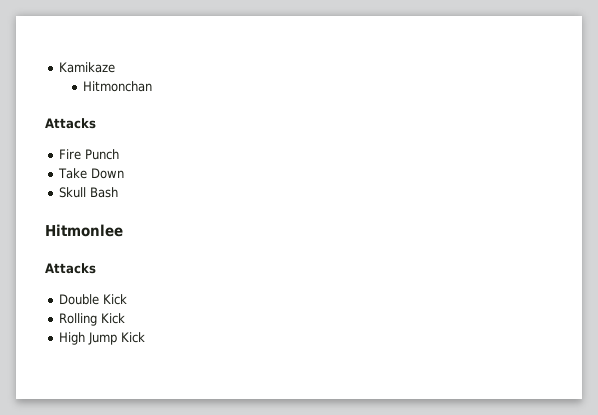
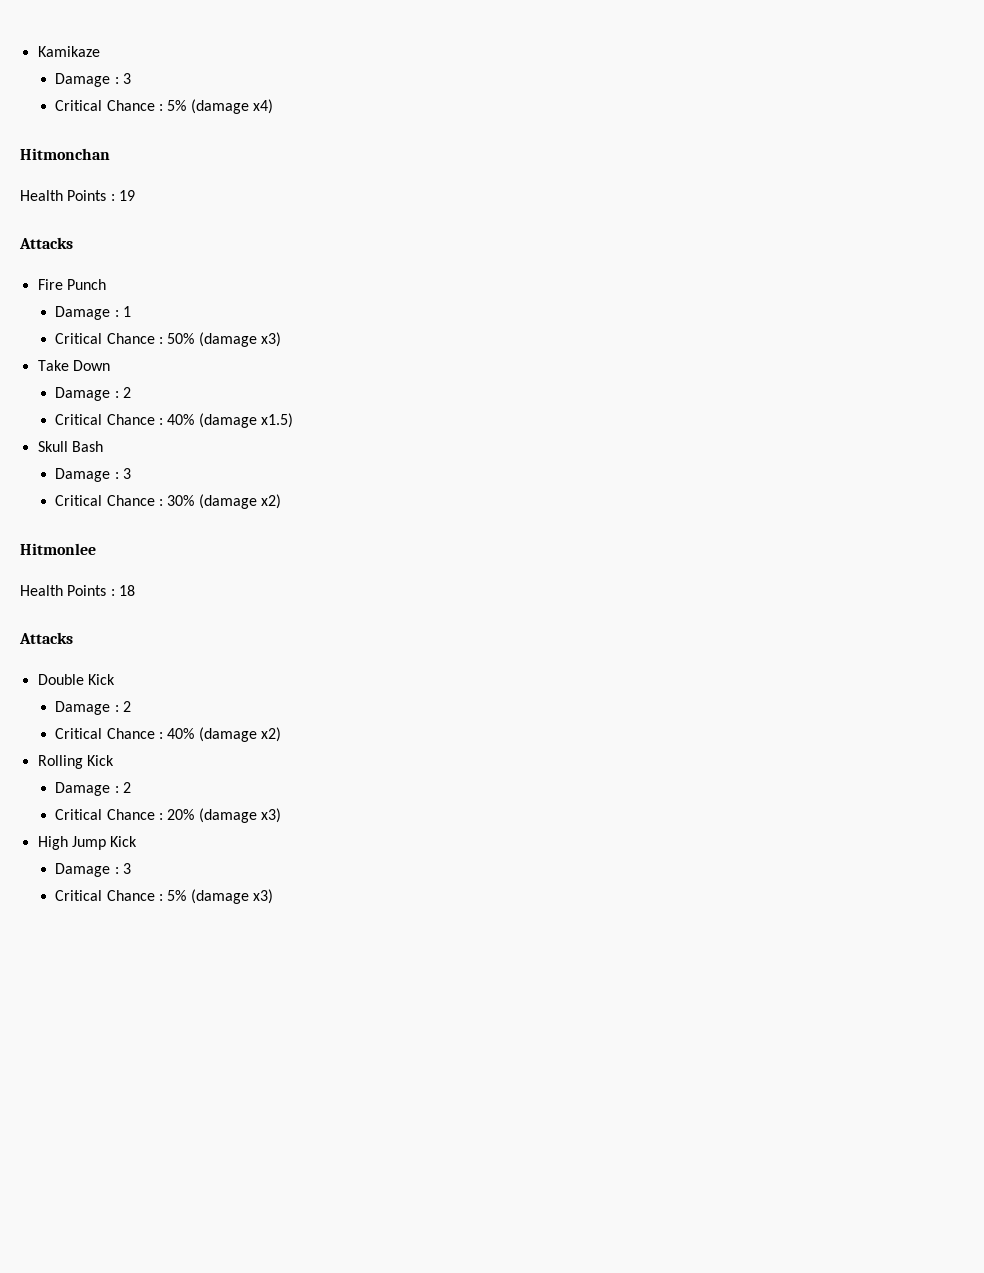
  Kamikaze
+ Damage : 3
+ Critical Chance : 5% (damage x4)
  Hitmonchan
+ Health Points : 19
  Attacks
  Fire Punch
+ Damage : 1
+ Critical Chance : 50% (damage x3)
  Take Down
+ Damage : 2
+ Critical Chance : 40% (damage x1.5)
  Skull Bash
+ Damage : 3
+ Critical Chance : 30% (damage x2)
  Hitmonlee
+ Health Points : 18
  Attacks
  Double Kick
+ Damage : 2
+ Critical Chance : 40% (damage x2)
  Rolling Kick
+ Damage : 2
+ Critical Chance : 20% (damage x3)
  High Jump Kick
+ Damage : 3
+ Critical Chance : 5% (damage x3)

